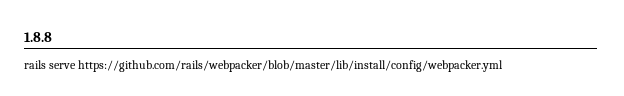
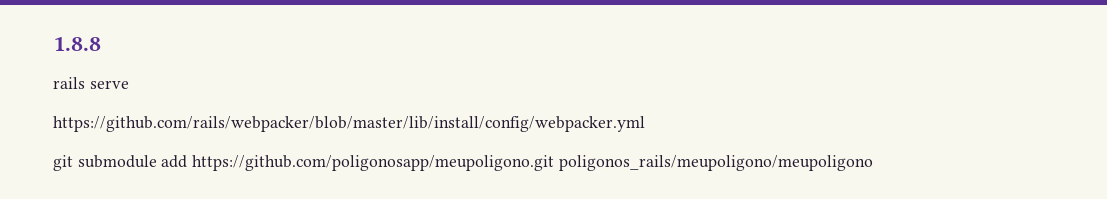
- rails serve https://github.com/rails/webpacker/blob/master/lib/install/config/webpacker.yml
+ rails serve
+ https://github.com/rails/webpacker/blob/master/lib/install/config/webpacker.yml
+ git submodule add https://github.com/poligonosapp/meupoligono.git poligonos_rails/meupoligono/meupoligono

